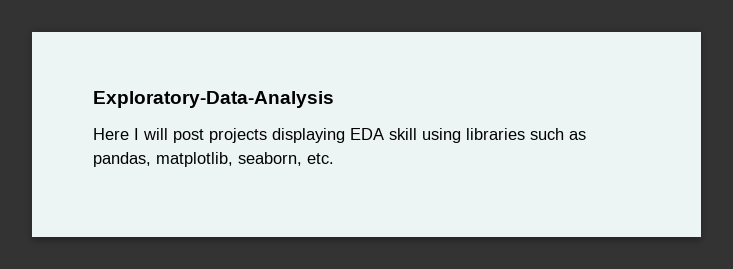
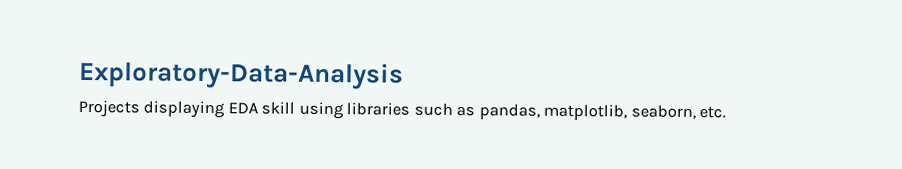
- Here I will post projects displaying EDA skill using libraries such as pandas, matplotlib, seaborn, etc.
+ Projects displaying EDA skill using libraries such as pandas, matplotlib, seaborn, etc.

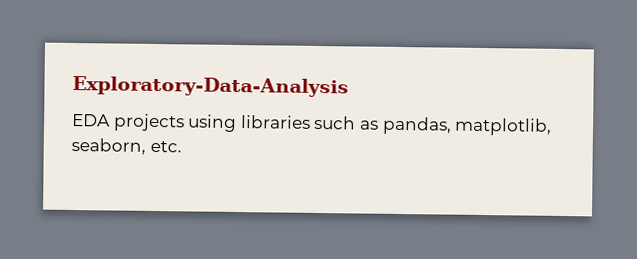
- Projects displaying EDA skill using libraries such as pandas, matplotlib, seaborn, etc.
+ EDA projects using libraries such as pandas, matplotlib, seaborn, etc.

